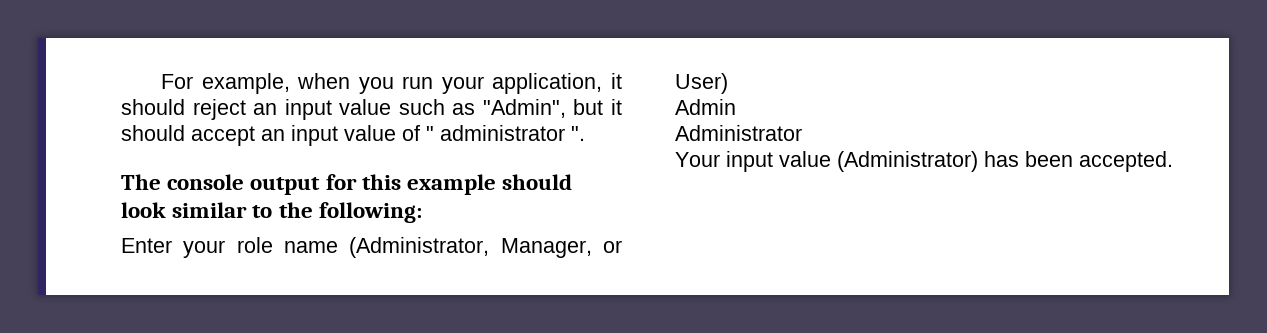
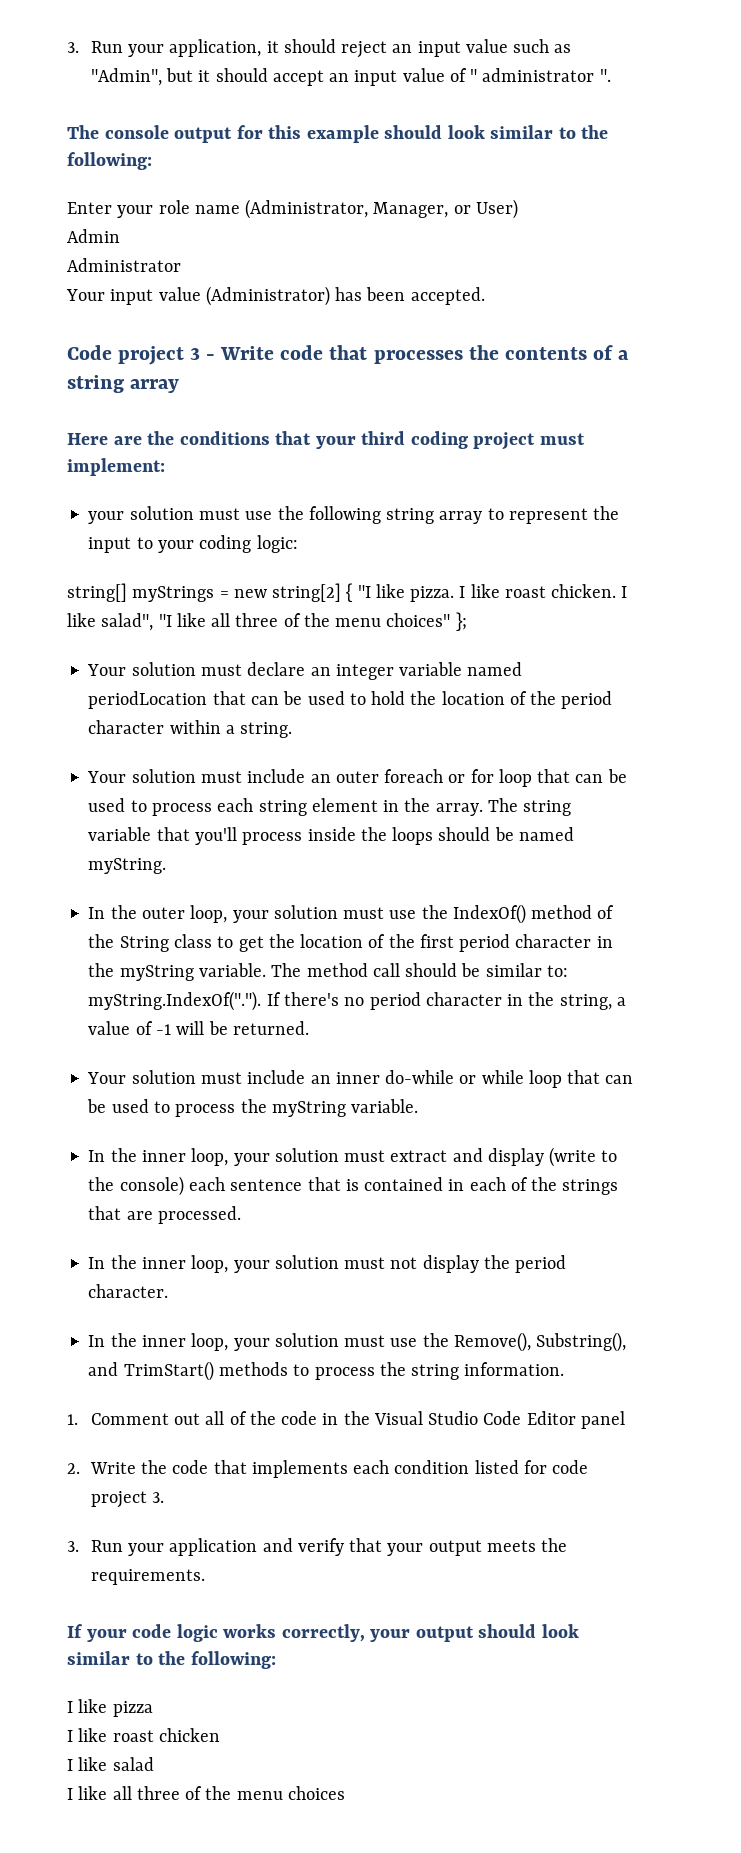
- For example, when you run your application, it should reject an input value such as "Admin", but it should accept an input value of " administrator ".
+ 3. Run your application, it should reject an input value such as "Admin", but it should accept an input value of " administrator ".
+ Code project 3 - Write code that processes the contents of a string array
+ Here are the conditions that your third coding project must implement:
+ your solution must use the following string array to represent the input to your coding logic:
+ string[] myStrings = new string[2] { "I like pizza. I like roast chicken. I like salad", "I like all three of the menu choices" };
+ Your solution must declare an integer variable named periodLocation that can be used to hold the location of the period character within a string.
+ Your solution must include an outer foreach or for loop that can be used to process each string element in the array. The string variable that you'll process inside the loops should be named myString.
+ In the outer loop, your solution must use the IndexOf() method of the String class to get the location of the first period character in the myString variable. The method call should be similar to: myString.IndexOf("."). If there's no period character in the string, a value of -1 will be returned.
+ Your solution must include an inner do-while or while loop that can be used to process the myString variable.
+ In the inner loop, your solution must extract and display (write to the console) each sentence that is contained in each of the strings that are processed.
+ In the inner loop, your solution must not display the period character.
+ In the inner loop, your solution must use the Remove(), Substring(), and TrimStart() methods to process the string information.
+ 1. Comment out all of the code in the Visual Studio Code Editor panel
+ 2. Write the code that implements each condition listed for code project 3.
+ 3. Run your application and verify that your output meets the requirements.
+ If your code logic works correctly, your output should look similar to the following:
+ I like pizza
+ I like roast chicken
+ I like salad
+ I like all three of the menu choices

